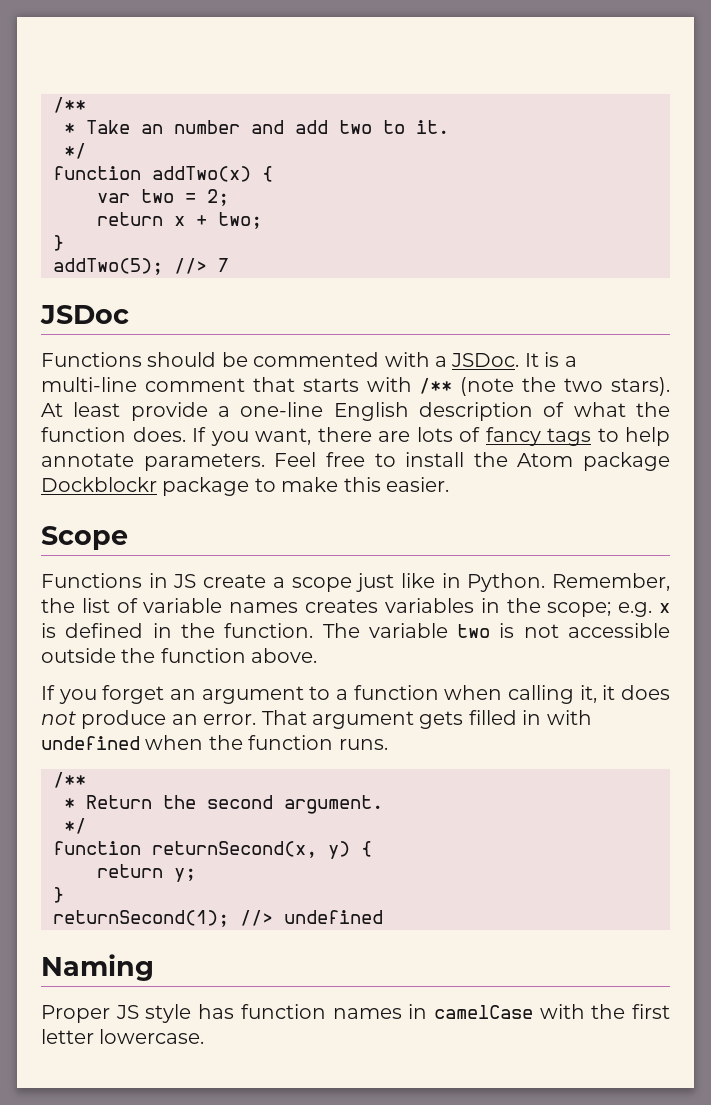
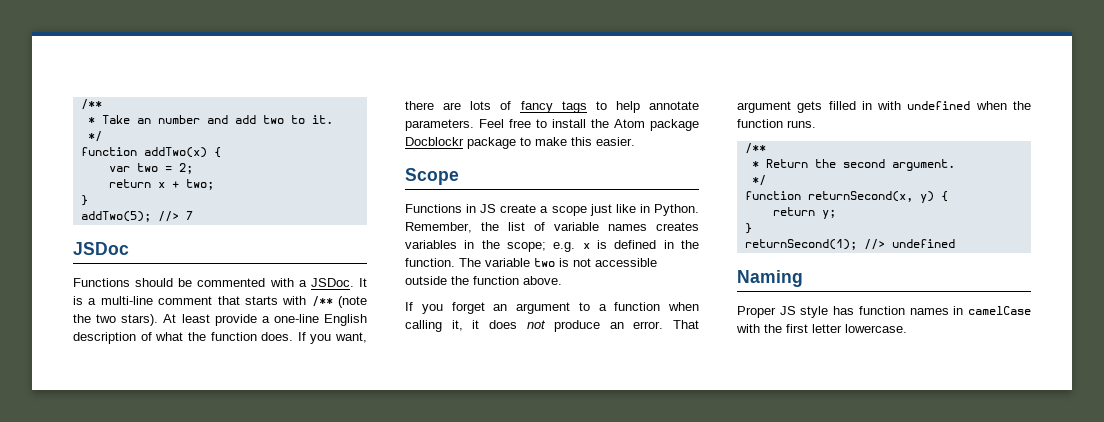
- Feel free to install the Atom package Dockblockr package to make this easier.
+ Feel free to install the Atom package Docblockr package to make this easier.

